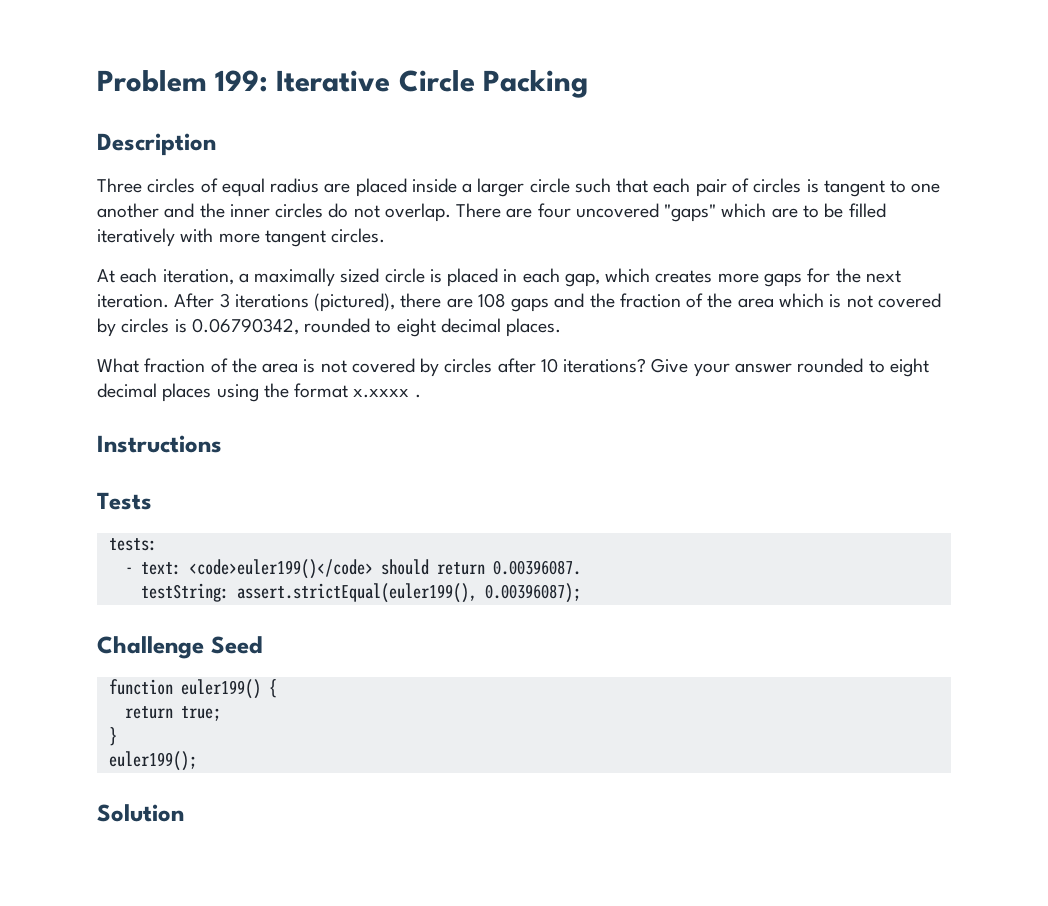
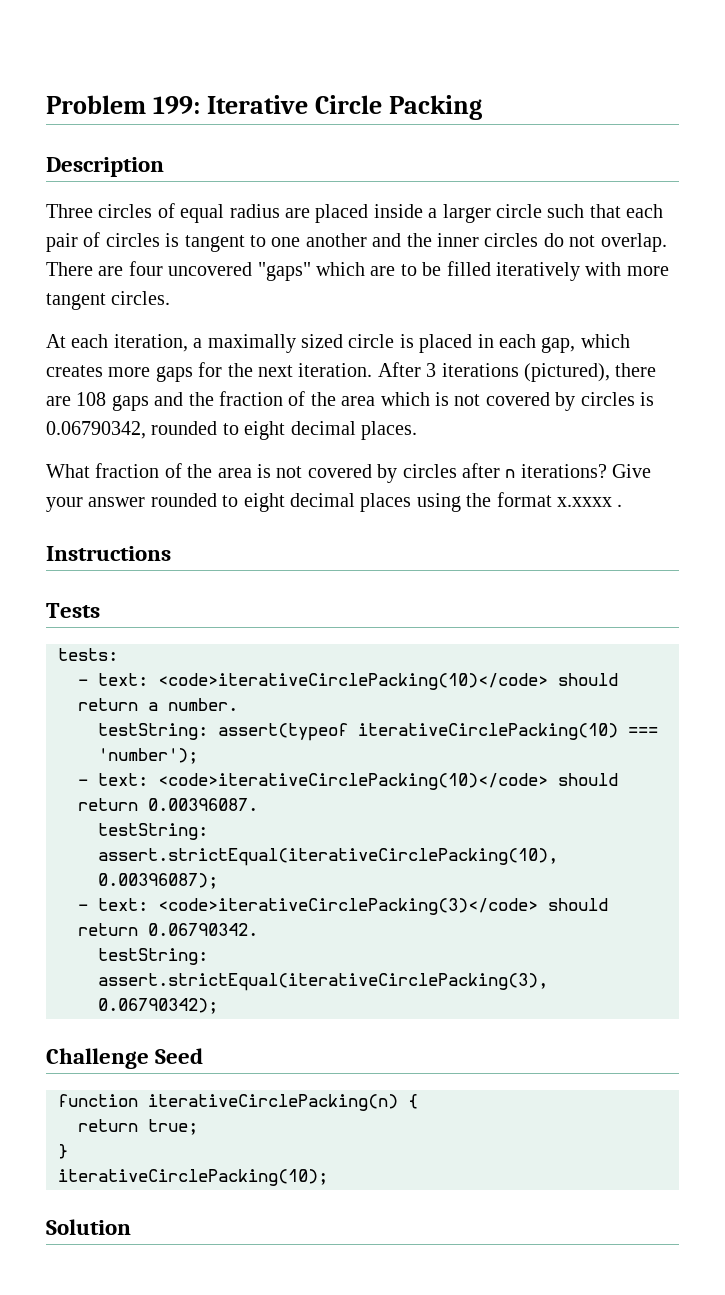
- What fraction of the area is not covered by circles after 10 iterations?
+ What fraction of the area is not covered by circles after n iterations?
- - text: <code>euler199()</code> should return 0.00396087.
+ - text: <code>iterativeCirclePacking(10)</code> should return a number.
+ testString: assert(typeof iterativeCirclePacking(10) === 'number');
+ - text: <code>iterativeCirclePacking(10)</code> should return 0.00396087.
- testString: assert.strictEqual(euler199(), 0.00396087);
+ testString: assert.strictEqual(iterativeCirclePacking(10), 0.00396087);
+ - text: <code>iterativeCirclePacking(3)</code> should return 0.06790342.
+ testString: assert.strictEqual(iterativeCirclePacking(3), 0.06790342);
- function euler199() {
+ function iterativeCirclePacking(n) {
- euler199();
+ iterativeCirclePacking(10);

